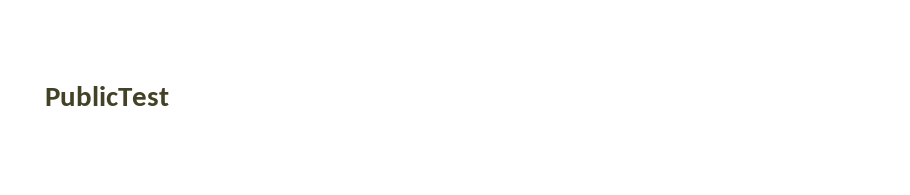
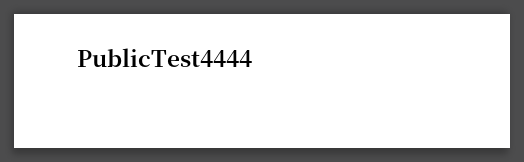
- PublicTest
+ PublicTest4444

